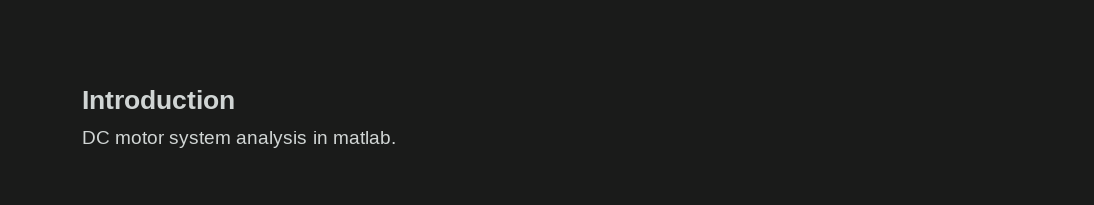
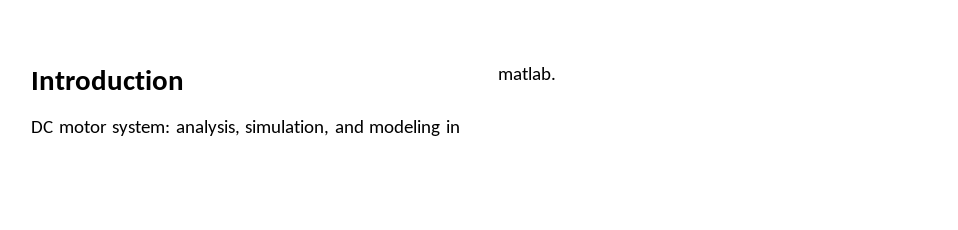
- DC motor system analysis in matlab.
+ DC motor system: analysis, simulation, and modeling in matlab.

